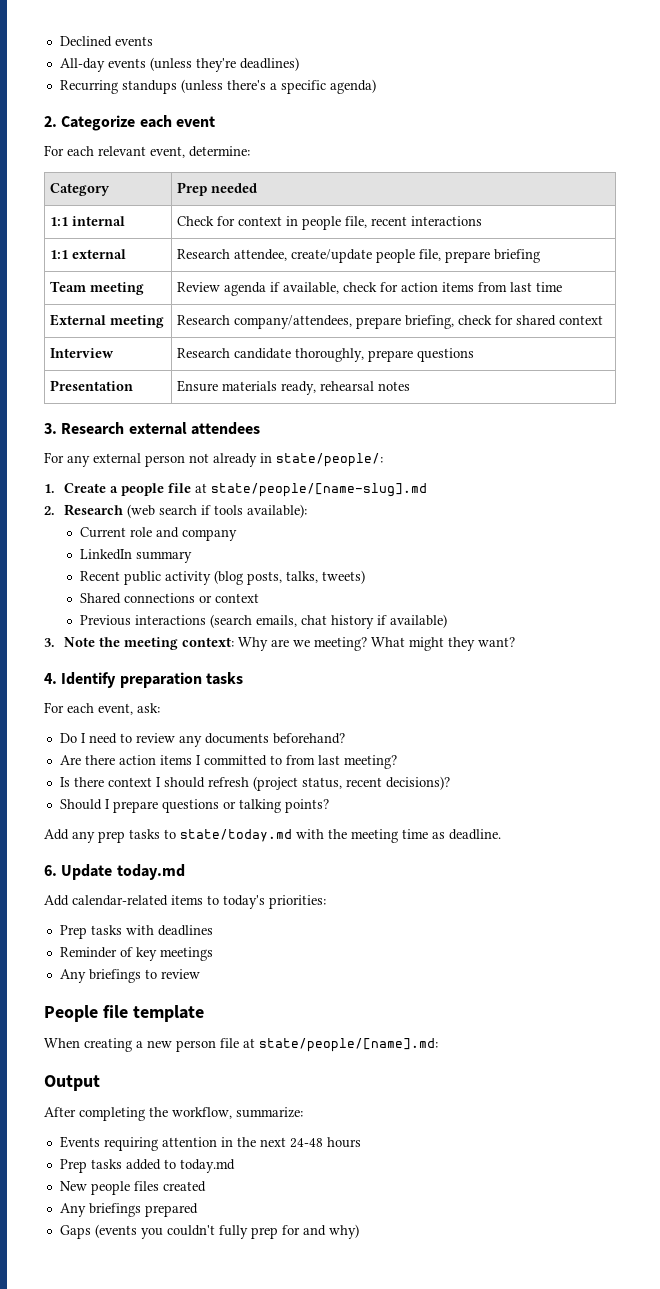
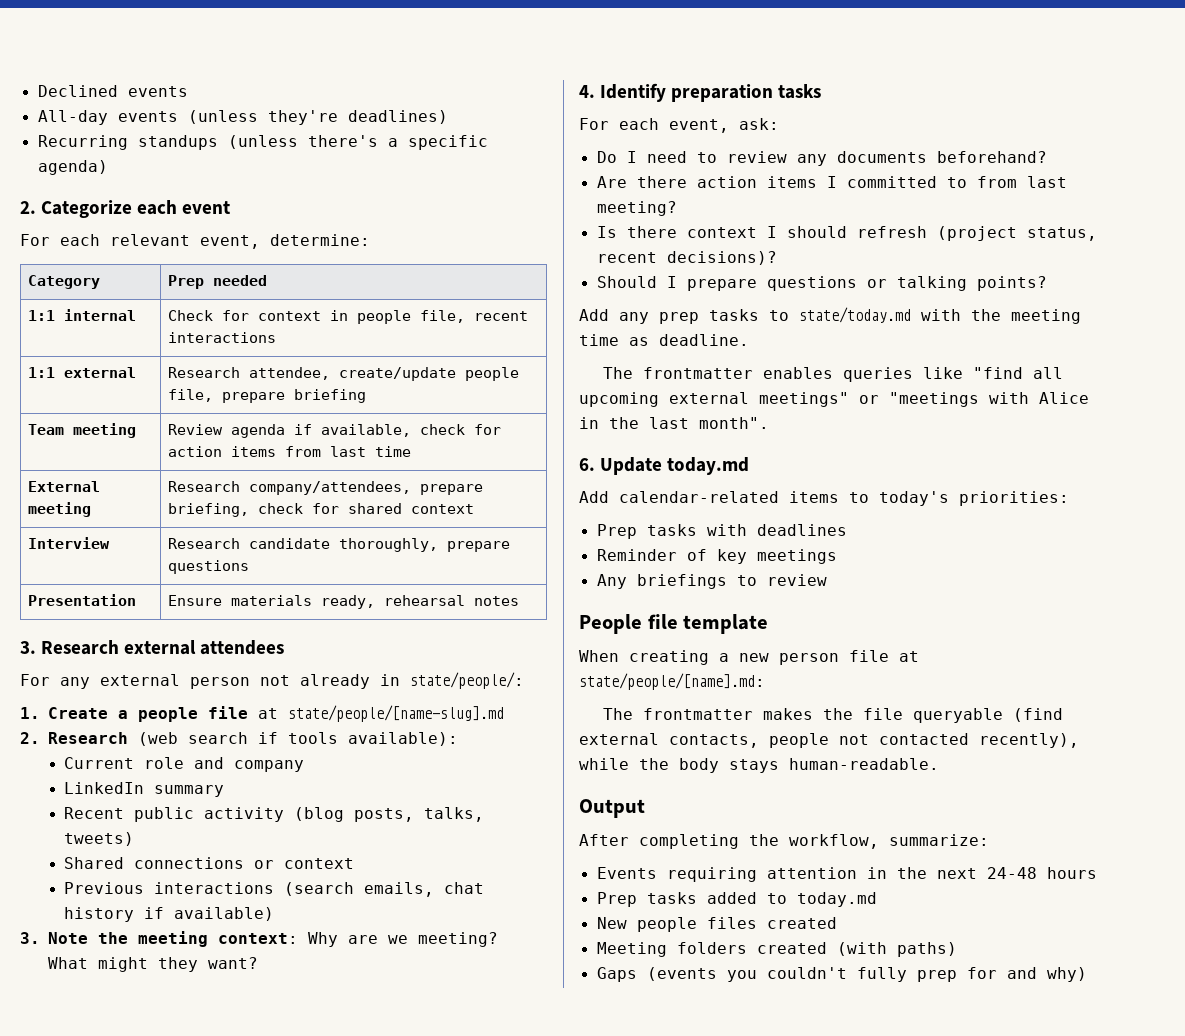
+ The frontmatter enables queries like "find all upcoming external meetings" or "meetings with Alice in the last month".
+ The frontmatter makes the file queryable (find external contacts, people not contacted recently), while the body stays human-readable.
- Any briefings prepared
+ Meeting folders created (with paths)

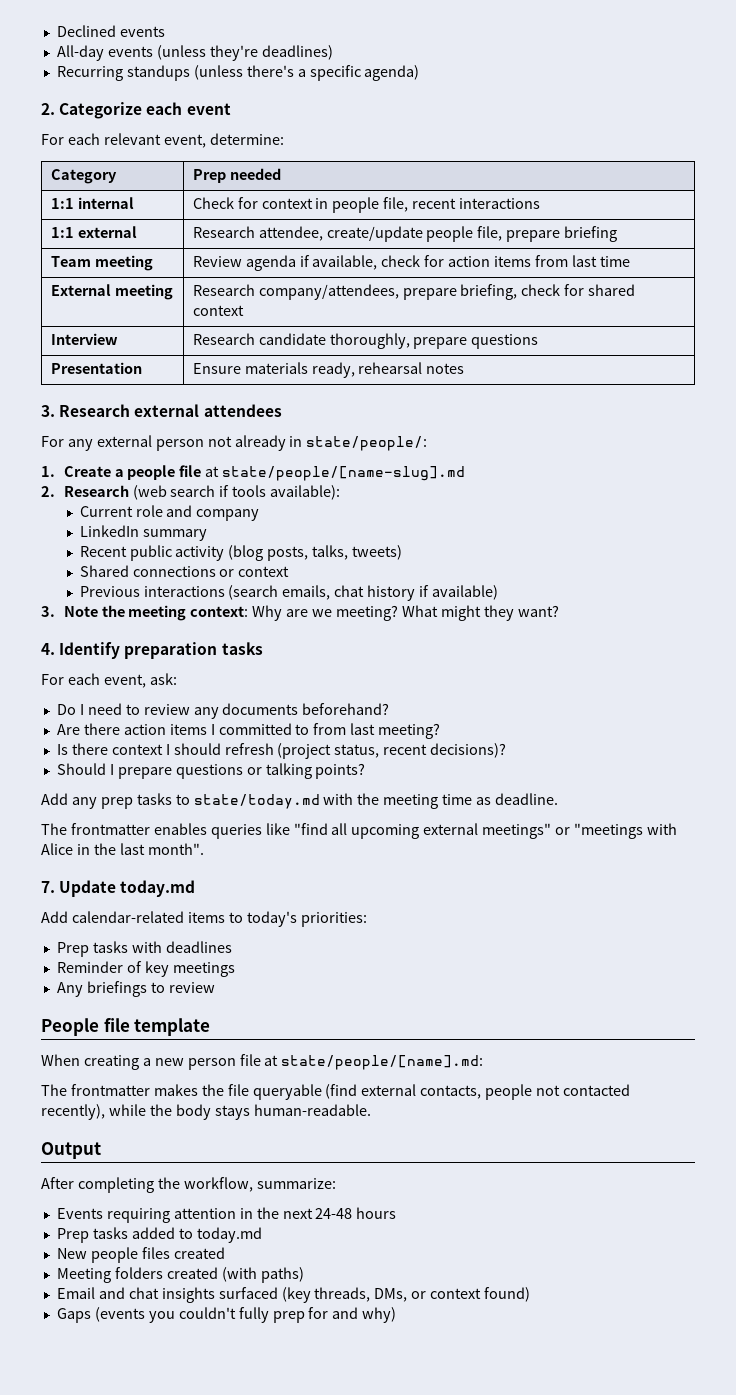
- 6. Update today.md
+ 7. Update today.md
+ Email and chat insights surfaced (key threads, DMs, or context found)

